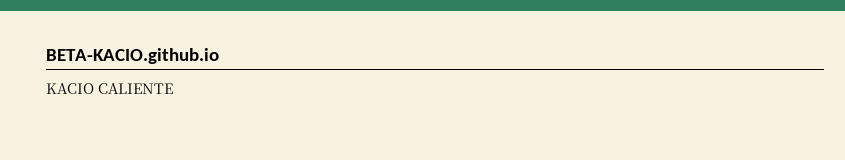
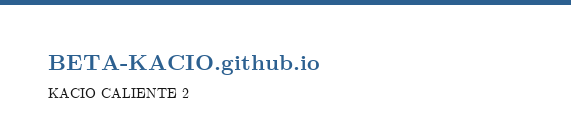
- KACIO CALIENTE
+ KACIO CALIENTE 2

